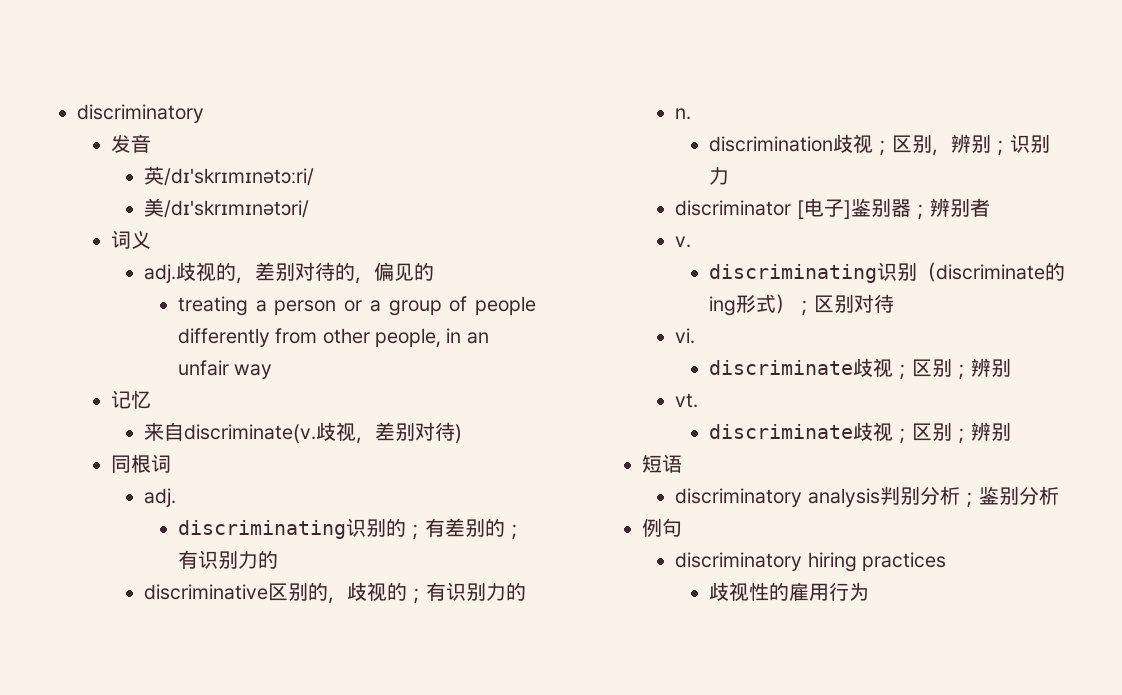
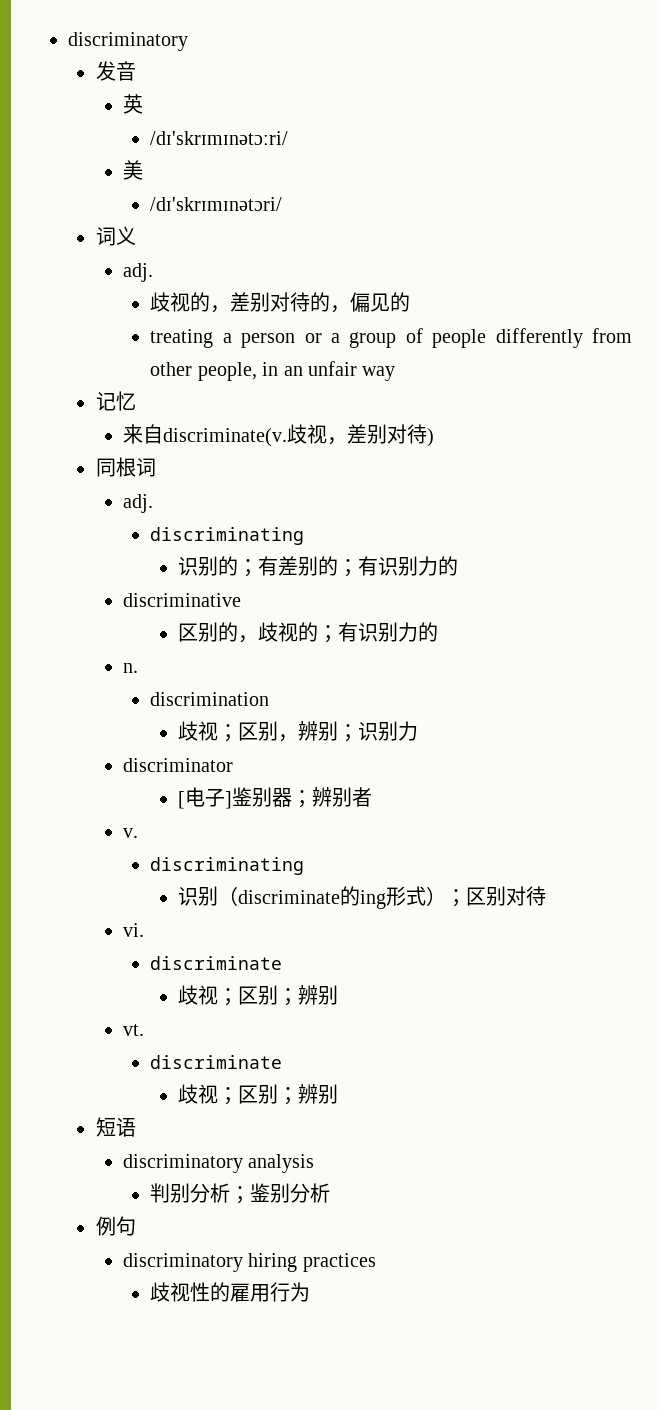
- 英/dɪ'skrɪmɪnətɔːri/
+ 英
+ /dɪ'skrɪmɪnətɔːri/
- 美/dɪ'skrɪmɪnətɔri/
+ 美
+ /dɪ'skrɪmɪnətɔri/
  词义
- adj.歧视的，差别对待的，偏见的
+ adj.
+ 歧视的，差别对待的，偏见的
  同根词
  adj.
- discriminating识别的；有差别的；有识别力的
+ discriminating
+ 识别的；有差别的；有识别力的
- discriminative区别的，歧视的；有识别力的
+ discriminative
+ 区别的，歧视的；有识别力的
- discrimination歧视；区别，辨别；识别力
+ discrimination
+ 歧视；区别，辨别；识别力
- discriminator [电子]鉴别器；辨别者
+ discriminator
+ [电子]鉴别器；辨别者
  v.
- discriminating识别（discriminate的ing形式）；区别对待
+ discriminating
+ 识别（discriminate的ing形式）；区别对待
  vi.
- discriminate歧视；区别；辨别
+ discriminate
+ 歧视；区别；辨别
  vt.
- discriminate歧视；区别；辨别
+ discriminate
+ 歧视；区别；辨别
- discriminatory analysis判别分析；鉴别分析
+ discriminatory analysis
+ 判别分析；鉴别分析

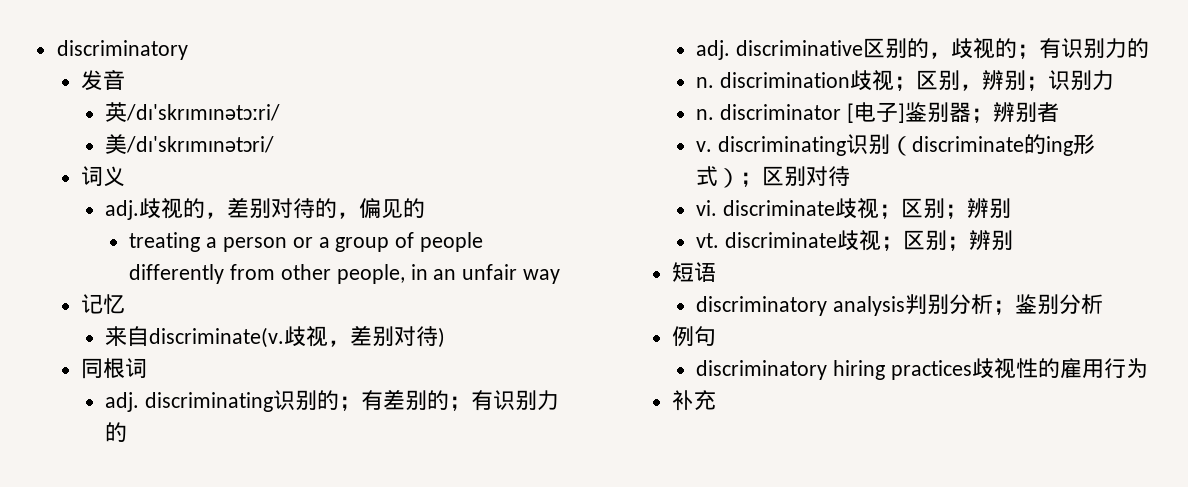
- 英
- /dɪ'skrɪmɪnətɔːri/
+ 英/dɪ'skrɪmɪnətɔːri/
- 美
- /dɪ'skrɪmɪnətɔri/
+ 美/dɪ'skrɪmɪnətɔri/
  词义
- adj.
- 歧视的，差别对待的，偏见的
+ adj.歧视的，差别对待的，偏见的
  同根词
- adj.
- discriminating
- 识别的；有差别的；有识别力的
+ adj. discriminating识别的；有差别的；有识别力的
- discriminative
- 区别的，歧视的；有识别力的
+ adj. discriminative区别的，歧视的；有识别力的
- n.
- discrimination
- 歧视；区别，辨别；识别力
+ n. discrimination歧视；区别，辨别；识别力
- discriminator
- [电子]鉴别器；辨别者
+ n. discriminator [电子]鉴别器；辨别者
- v.
- discriminating
- 识别（discriminate的ing形式）；区别对待
+ v. discriminating识别（discriminate的ing形式）；区别对待
- vi.
- discriminate
- 歧视；区别；辨别
+ vi. discriminate歧视；区别；辨别
- vt.
- discriminate
- 歧视；区别；辨别
+ vt. discriminate歧视；区别；辨别
- discriminatory analysis
- 判别分析；鉴别分析
+ discriminatory analysis判别分析；鉴别分析
- discriminatory hiring practices
- 歧视性的雇用行为
+ discriminatory hiring practices歧视性的雇用行为
+ 补充

